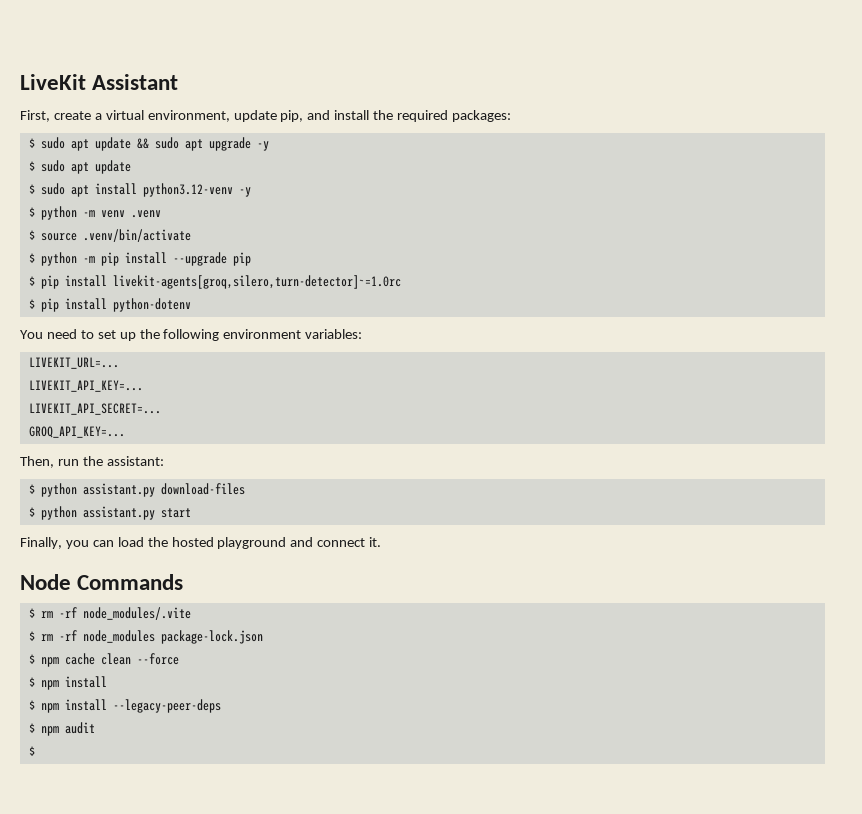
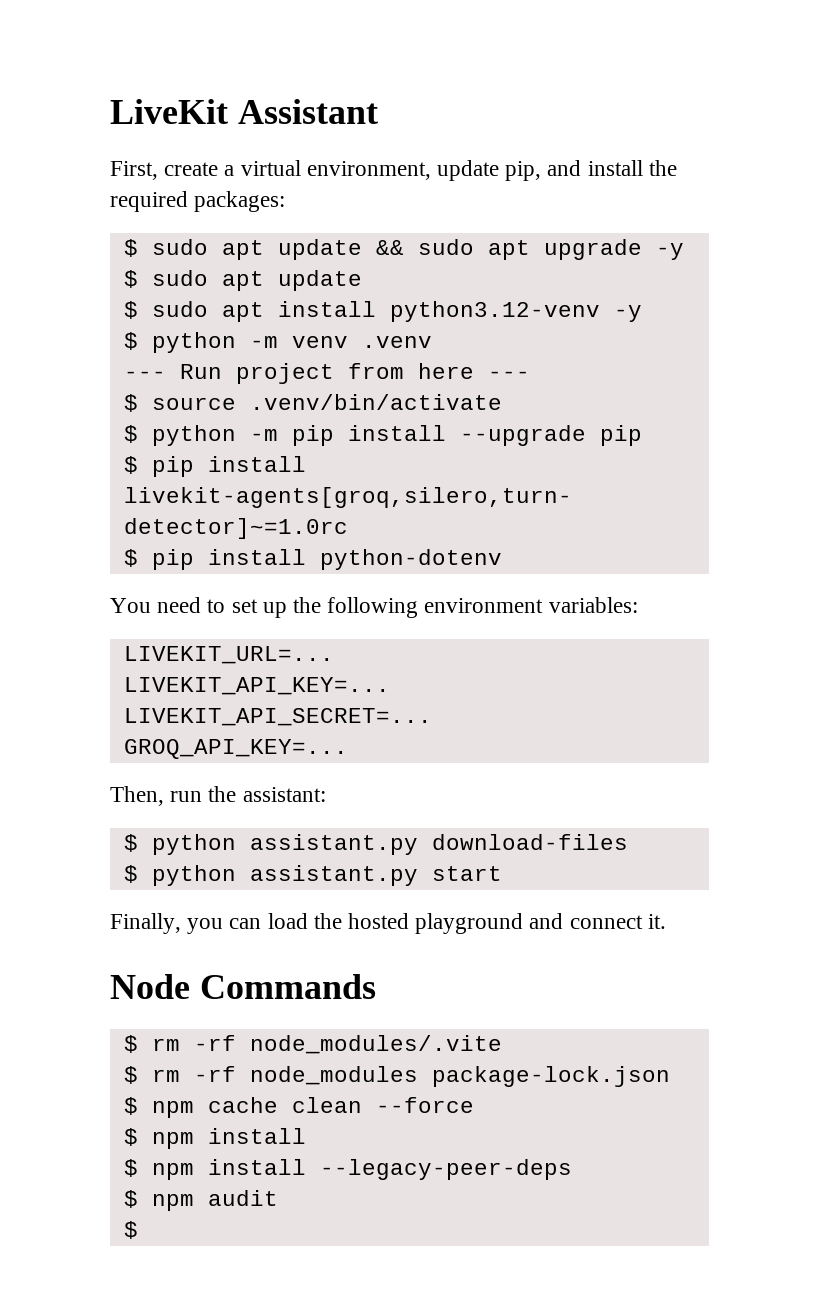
+ --- Run project from here ---

